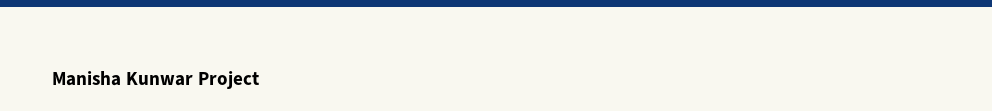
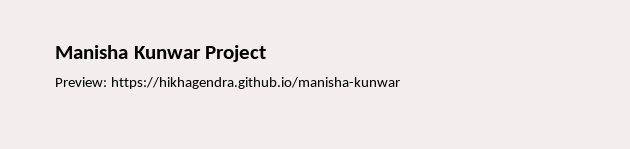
+ Preview: https://hikhagendra.github.io/manisha-kunwar

